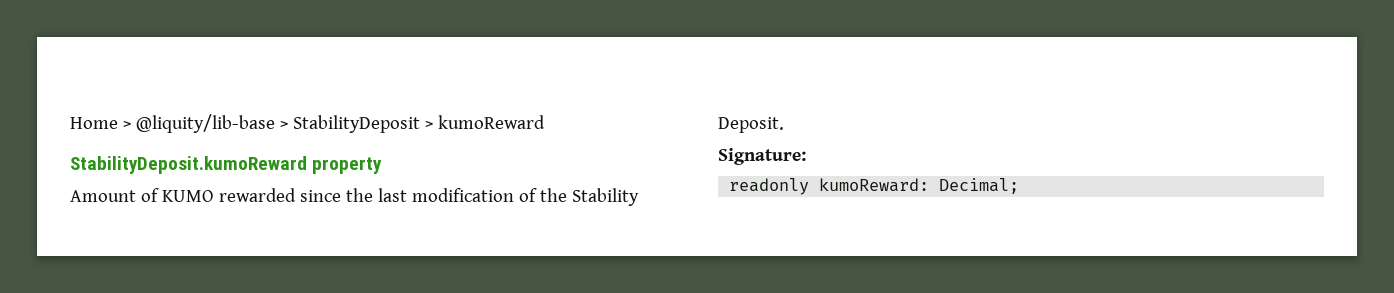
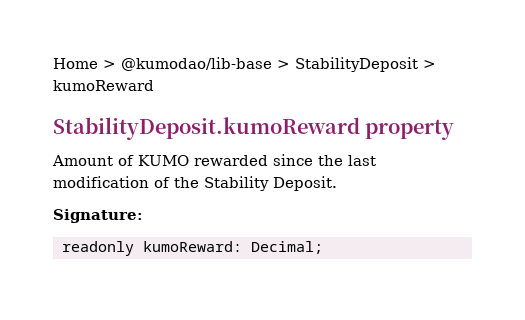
- Home > @liquity/lib-base > StabilityDeposit > kumoReward
+ Home > @kumodao/lib-base > StabilityDeposit > kumoReward

